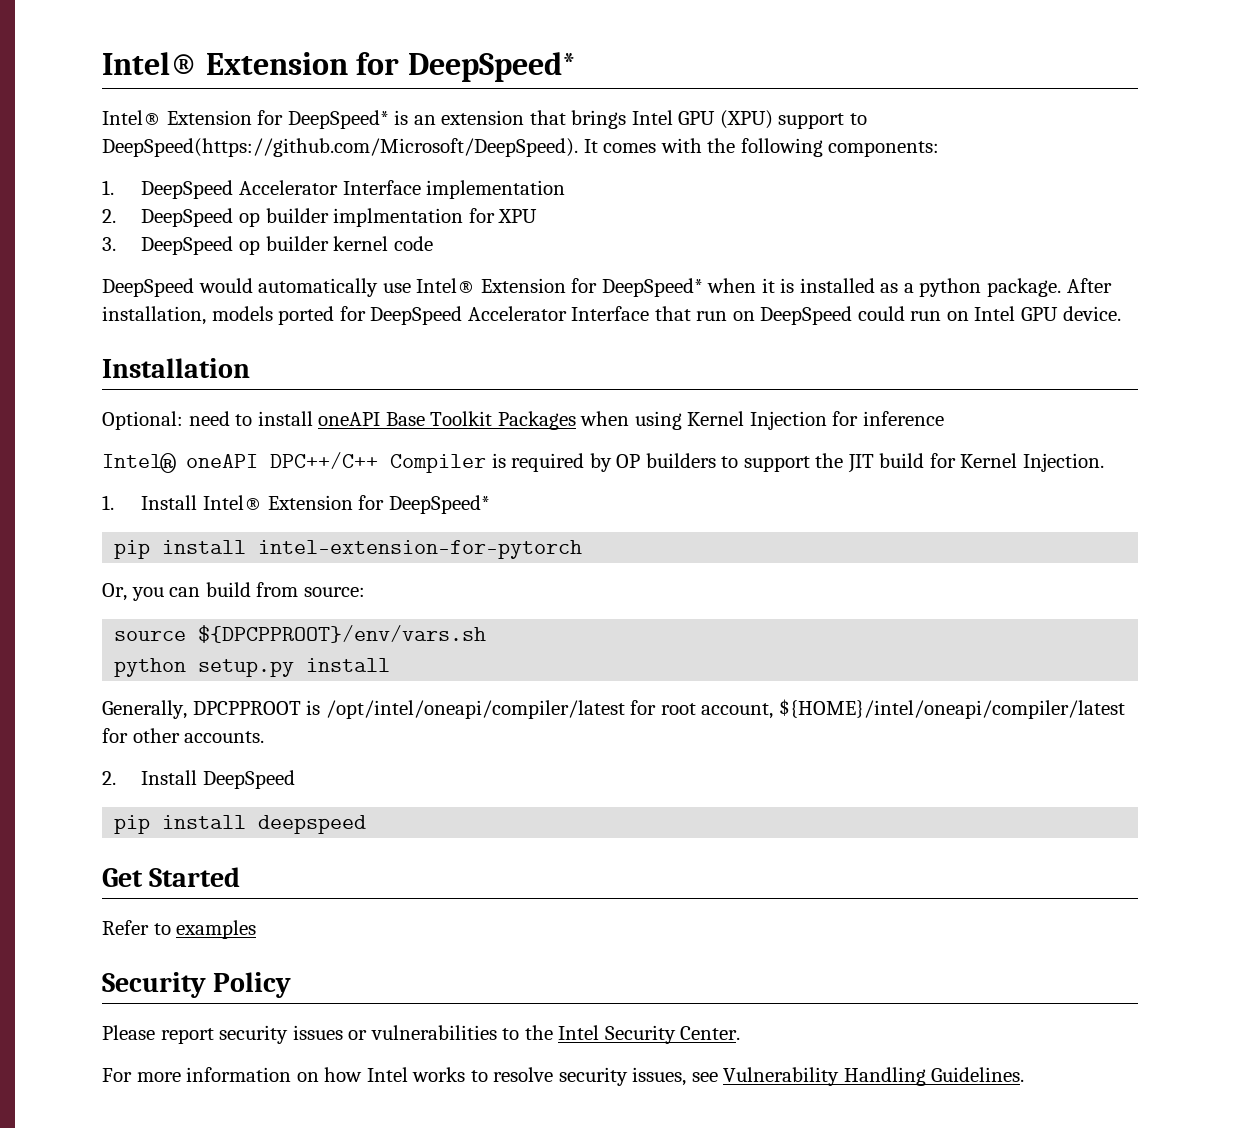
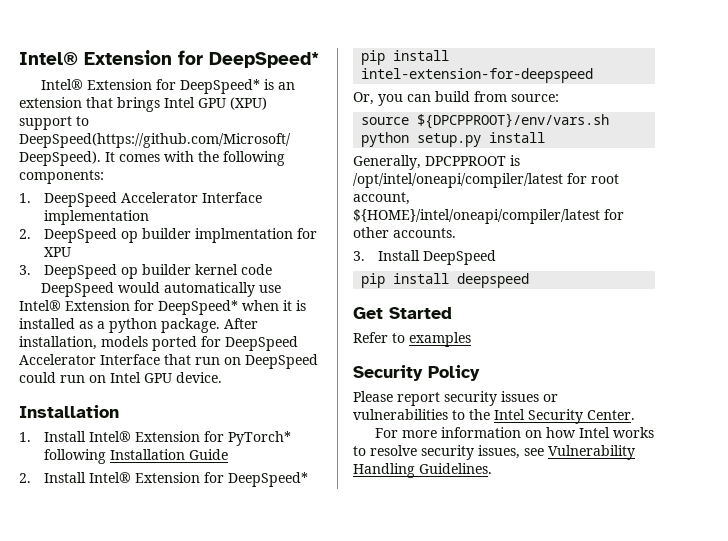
- Optional: need to install oneAPI Base Toolkit Packages when using Kernel Injection for inference
- Intel® oneAPI DPC++/C++ Compiler is required by OP builders to support the JIT build for Kernel Injection.
- 1. Install Intel® Extension for DeepSpeed*
+ 1. Install Intel® Extension for PyTorch* following Installation Guide
+ 2. Install Intel® Extension for DeepSpeed*
- pip install intel-extension-for-pytorch
+ pip install intel-extension-for-deepspeed
- 2. Install DeepSpeed
+ 3. Install DeepSpeed

